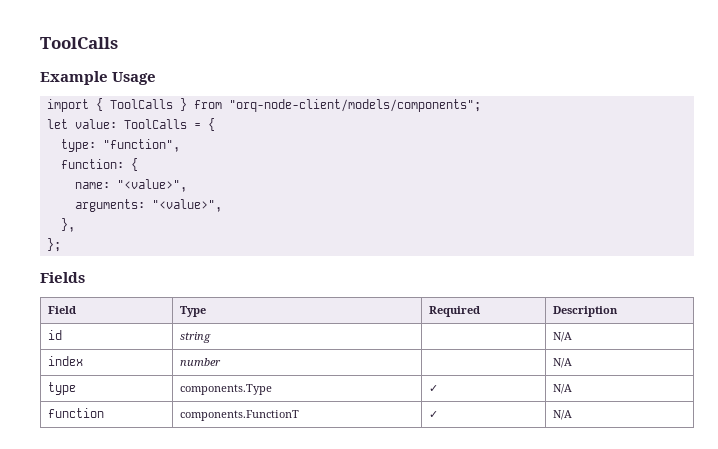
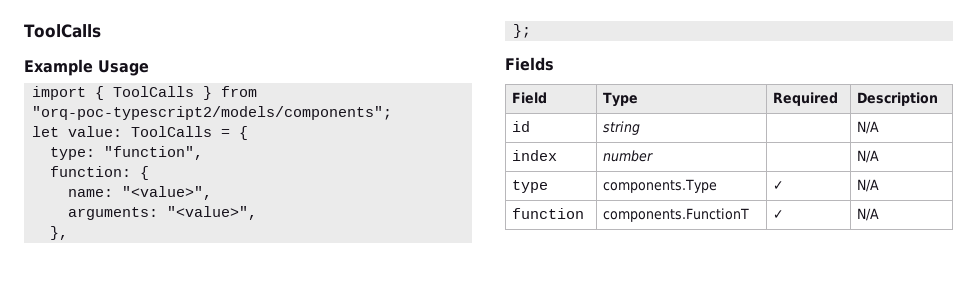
- import { ToolCalls } from "orq-node-client/models/components";
+ import { ToolCalls } from "orq-poc-typescript2/models/components";

